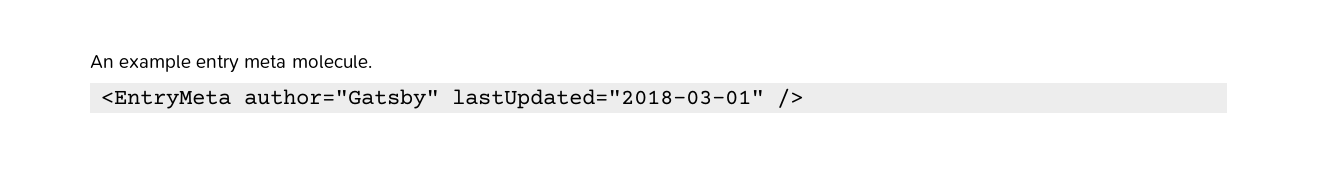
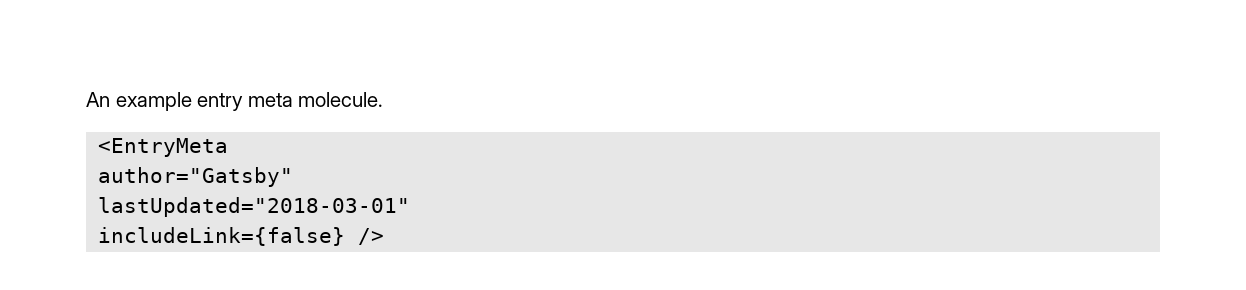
- <EntryMeta author="Gatsby" lastUpdated="2018-03-01" />
+ <EntryMeta
+ author="Gatsby"
+ lastUpdated="2018-03-01"
+ includeLink={false} />

